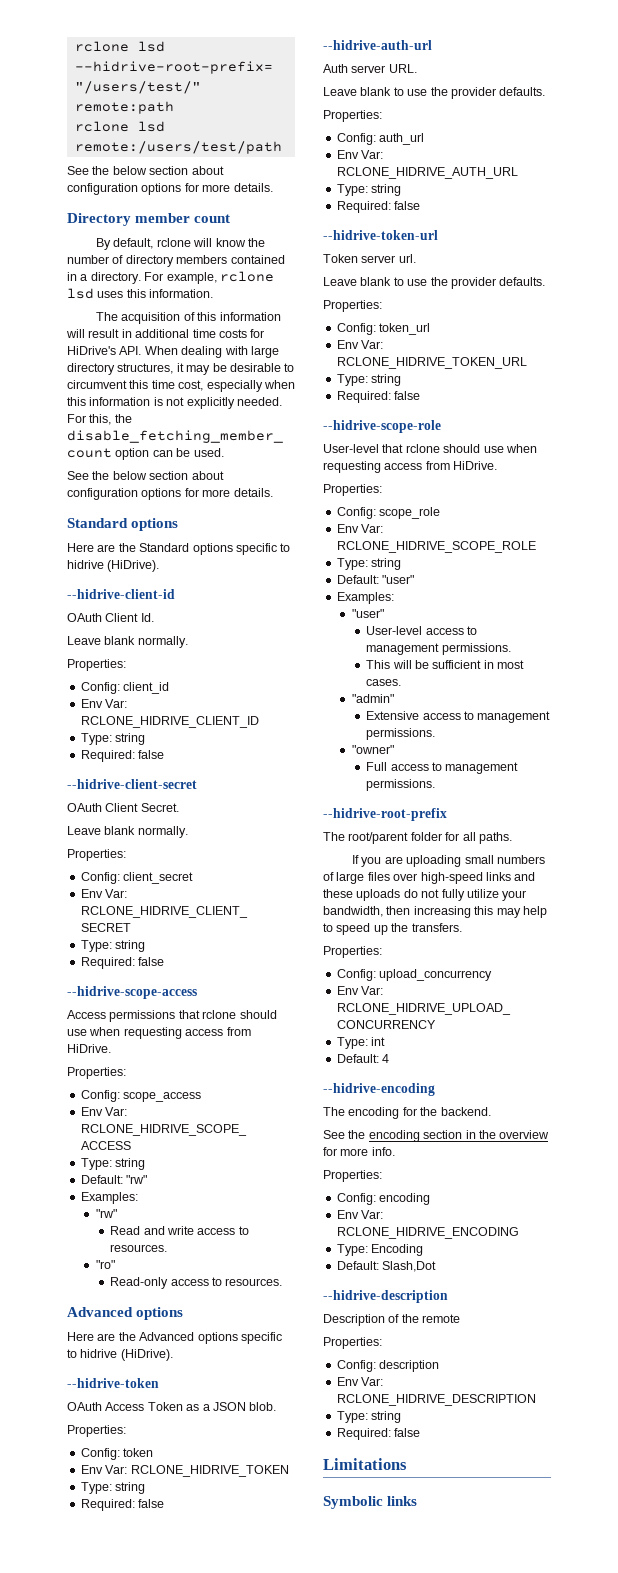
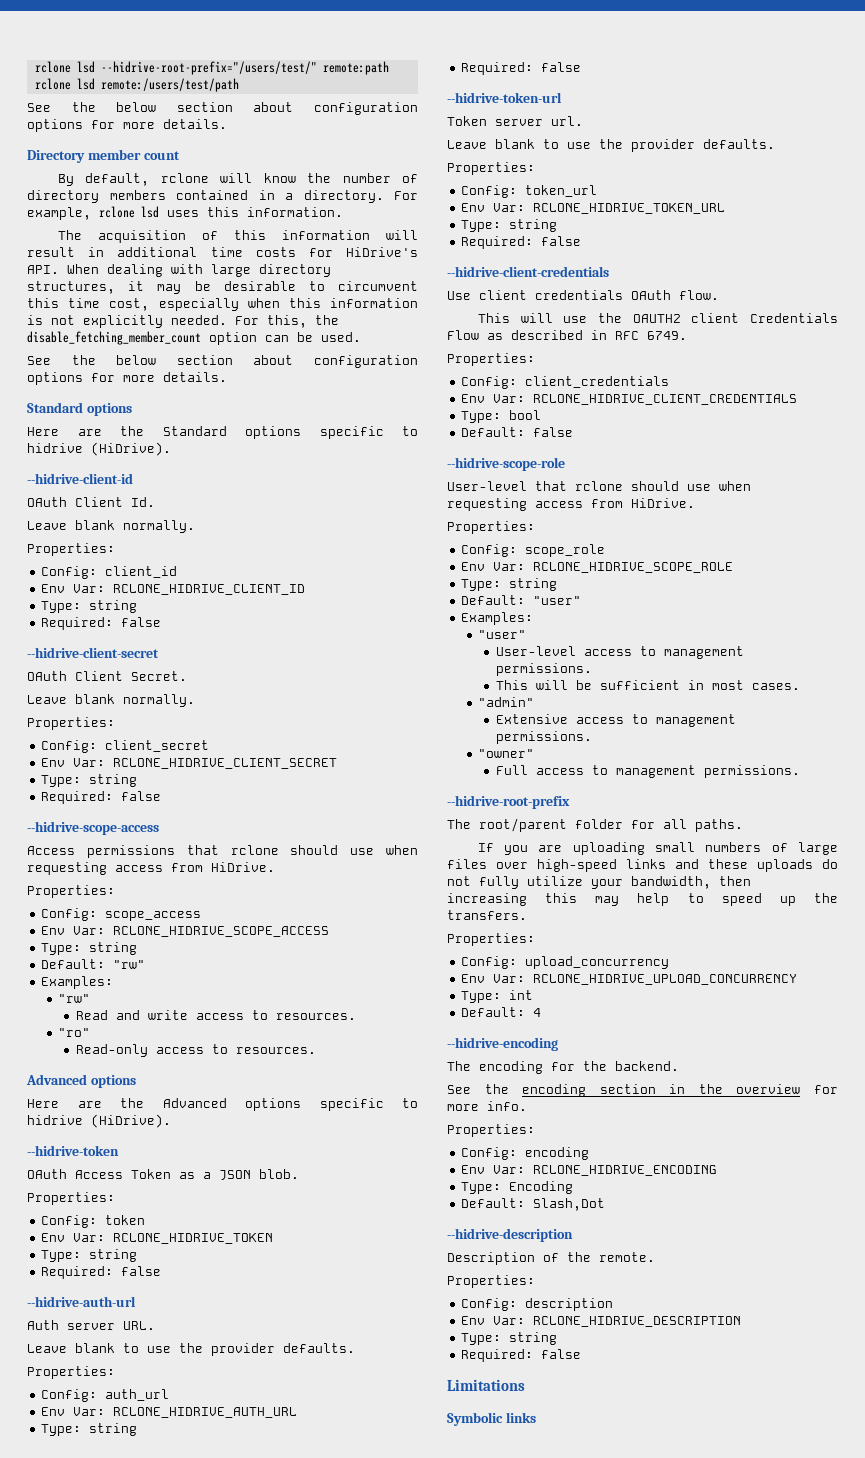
+ --hidrive-client-credentials
+ Use client credentials OAuth flow.
+ This will use the OAUTH2 client Credentials Flow as described in RFC 6749.
+ Properties:
+ Config: client_credentials
+ Env Var: RCLONE_HIDRIVE_CLIENT_CREDENTIALS
+ Type: bool
+ Default: false
- Description of the remote
+ Description of the remote.

